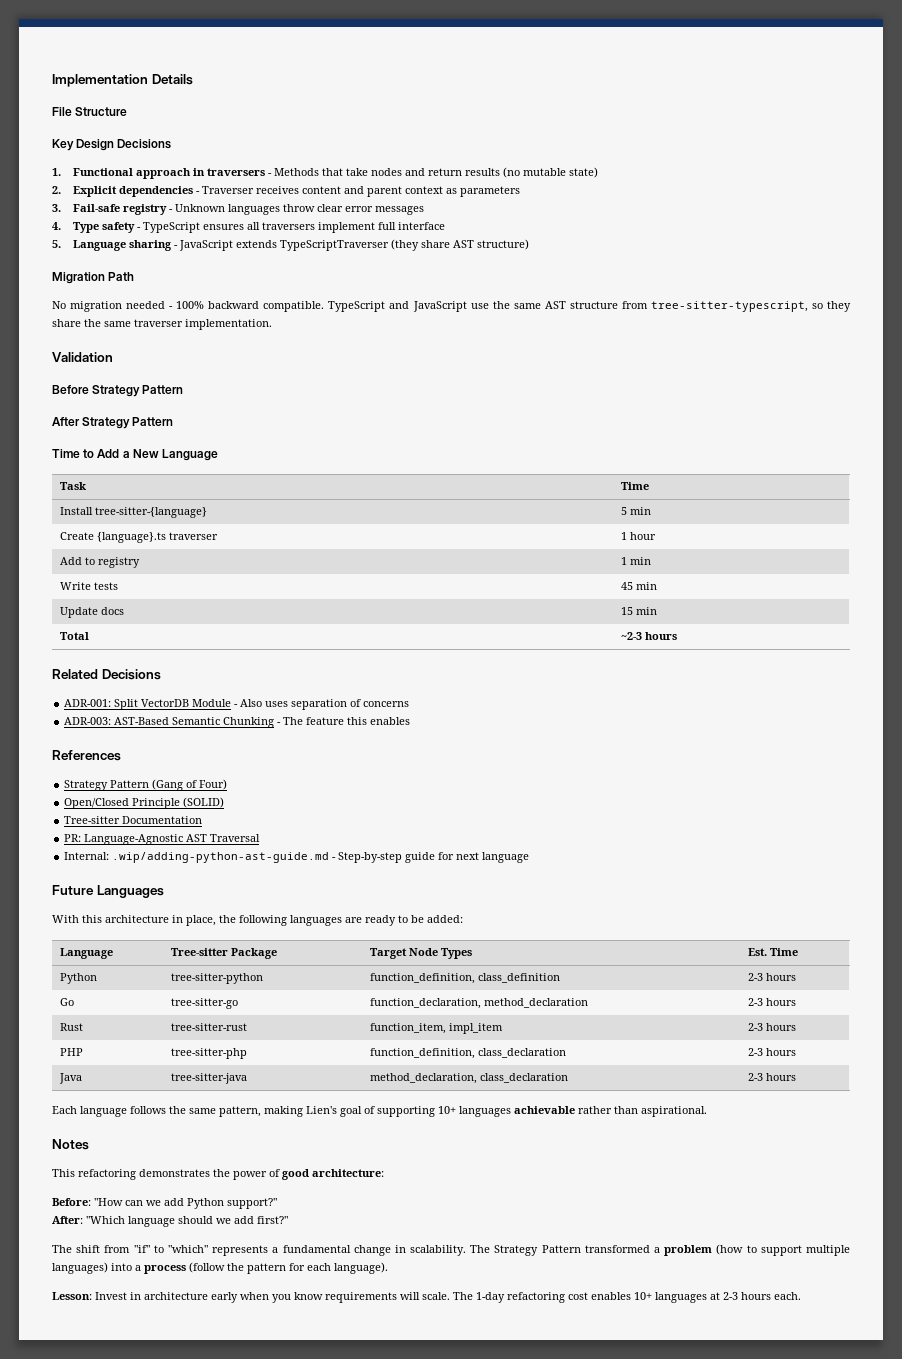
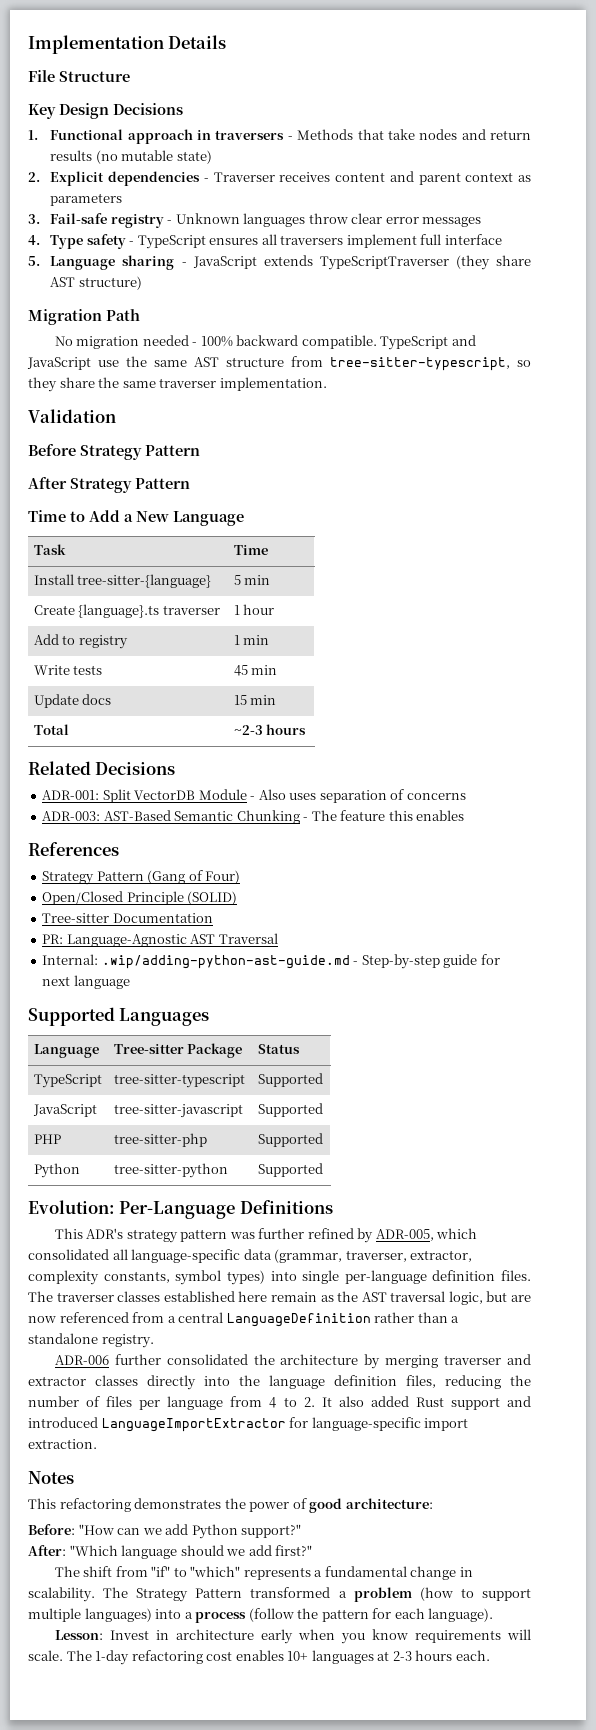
- Future Languages
+ Supported Languages
- With this architecture in place, the following languages are ready to be added:
- Language | Tree-sitter Package | Target Node Types | Est. Time
- Python | tree-sitter-python | function_definition, class_definition | 2-3 hours
- Go | tree-sitter-go | function_declaration, method_declaration | 2-3 hours
- Rust | tree-sitter-rust | function_item, impl_item | 2-3 hours
- PHP | tree-sitter-php | function_definition, class_declaration | 2-3 hours
- Java | tree-sitter-java | method_declaration, class_declaration | 2-3 hours
- Each language follows the same pattern, making Lien's goal of supporting 10+ languages achievable rather than aspirational.
+ Language | Tree-sitter Package | Status
+ TypeScript | tree-sitter-typescript | Supported
+ JavaScript | tree-sitter-javascript | Supported
+ PHP | tree-sitter-php | Supported
+ Python | tree-sitter-python | Supported
+ Evolution: Per-Language Definitions
+ This ADR's strategy pattern was further refined by ADR-005, which consolidated all language-specific data (grammar, traverser, extractor, complexity constants, symbol types) into single per-language definition files. The traverser classes established here remain as the AST traversal logic, but are now referenced from a central LanguageDefinition rather than a standalone registry.
+ ADR-006 further consolidated the architecture by merging traverser and extractor classes directly into the language definition files, reducing the number of files per language from 4 to 2. It also added Rust support and introduced LanguageImportExtractor for language-specific import extraction.

